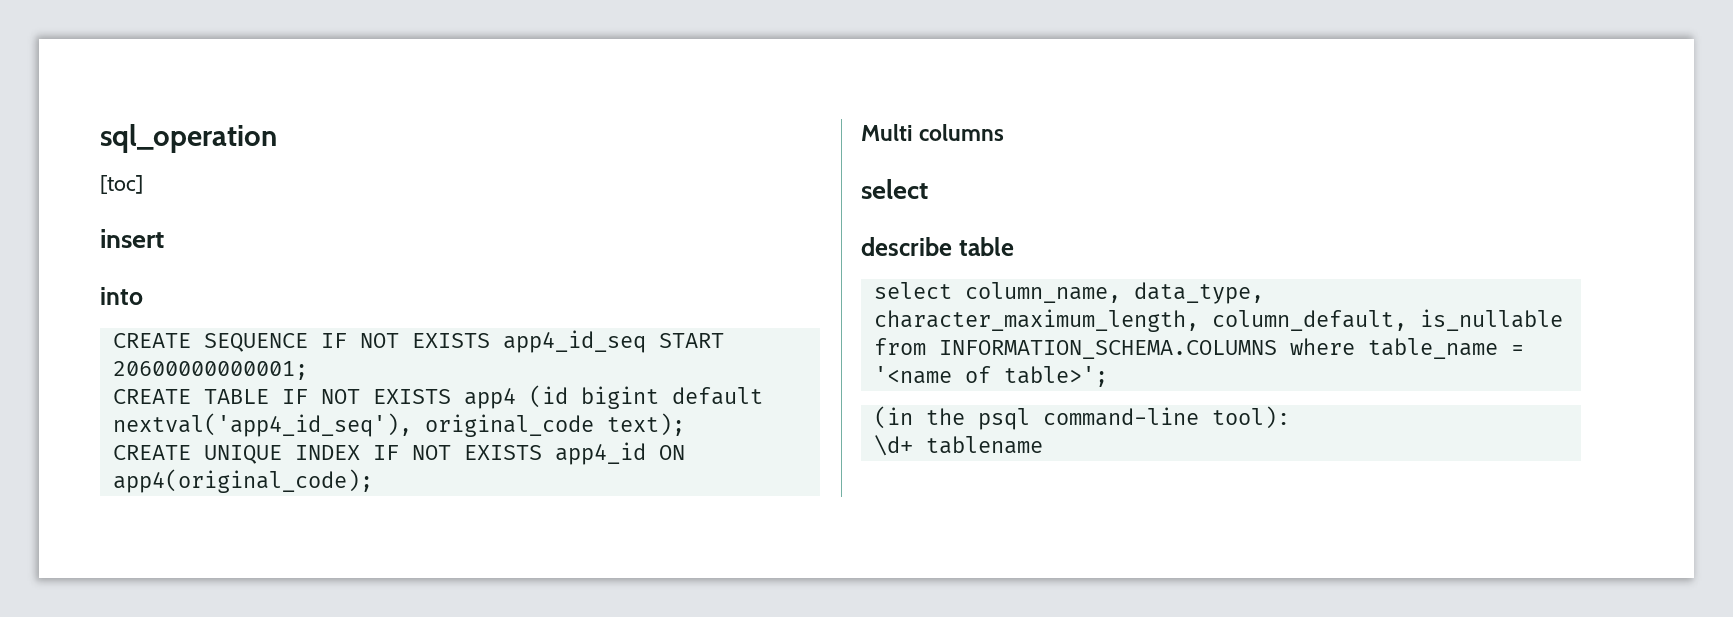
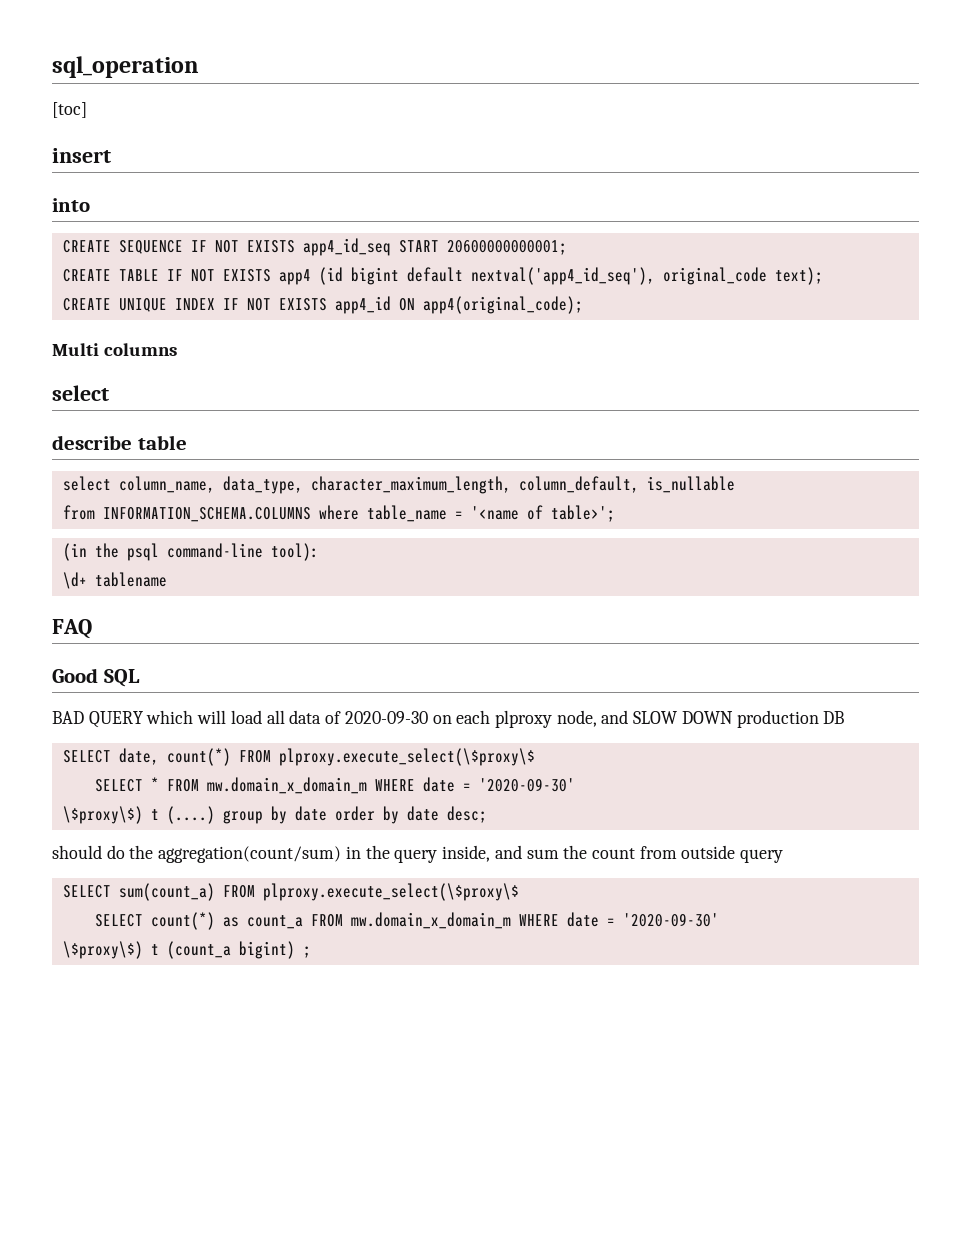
+ FAQ
+ Good SQL
+ BAD QUERY which will load all data of 2020-09-30 on each plproxy node, and SLOW DOWN production DB
+ SELECT date, count(*) FROM plproxy.execute_select(\$proxy\$
+ SELECT * FROM mw.domain_x_domain_m WHERE date = '2020-09-30'
+ \$proxy\$) t (....) group by date order by date desc;
+ should do the aggregation(count/sum) in the query inside, and sum the count from outside query
+ SELECT sum(count_a) FROM plproxy.execute_select(\$proxy\$
+ SELECT count(*) as count_a FROM mw.domain_x_domain_m WHERE date = '2020-09-30'
+ \$proxy\$) t (count_a bigint) ;

